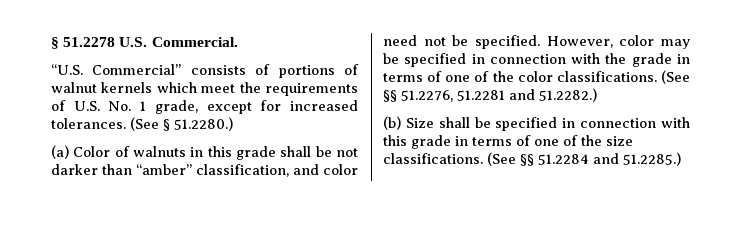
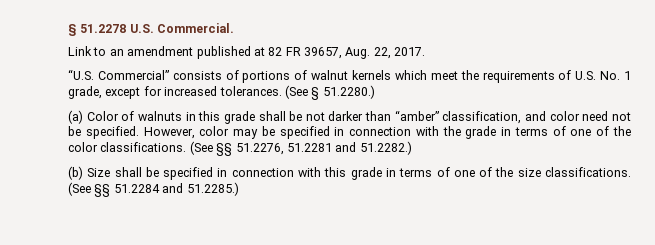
+ Link to an amendment published at 82 FR 39657, Aug. 22, 2017.

